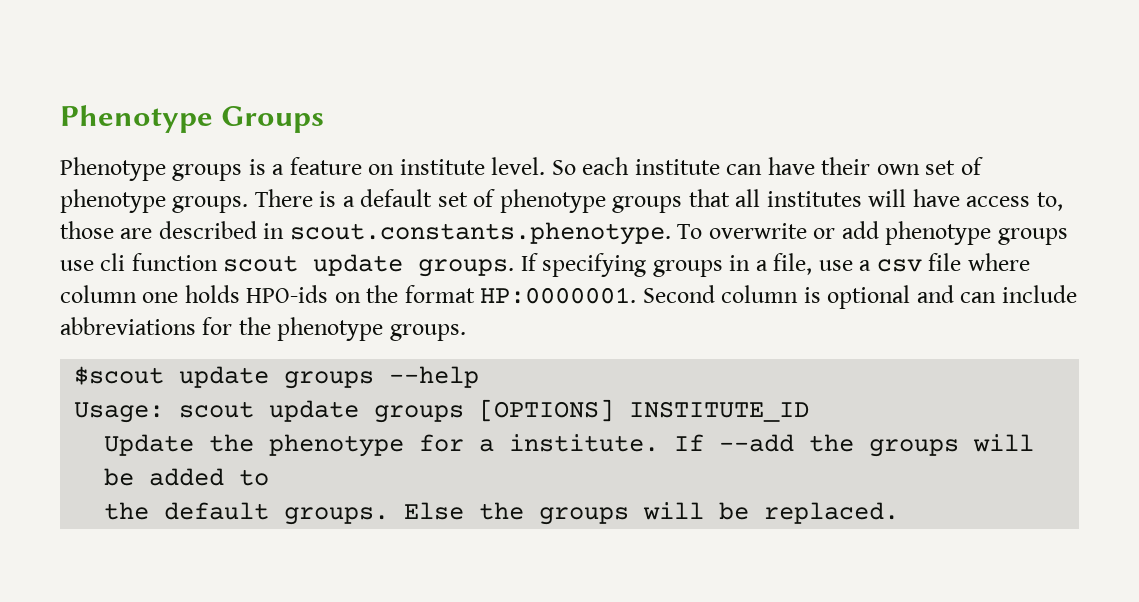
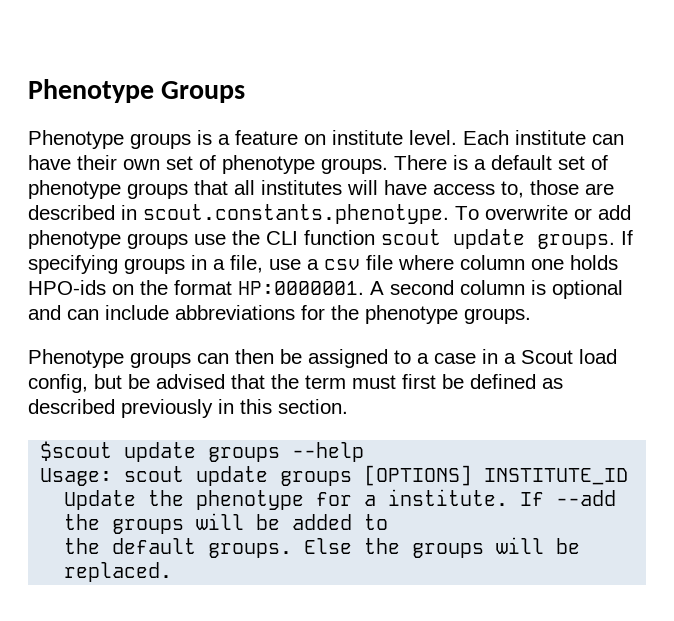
- So each institute can have their own set of phenotype groups.
+ Each institute can have their own set of phenotype groups.
- There is a default set of phenotype groups that all institutes will have access to, those are described in scout.constants.phenotype. To overwrite or add phenotype groups use cli function scout update groups.
+ There is a default set of phenotype groups that all institutes will have access to, those are described in scout.constants.phenotype. To overwrite or add phenotype groups use the CLI function scout update groups.
- Second column is optional and can include abbreviations for the phenotype groups.
+ A second column is optional and can include abbreviations for the phenotype groups.
+ Phenotype groups can then be assigned to a case in a Scout load config, but be advised that the term must first be defined as described previously in this section.

